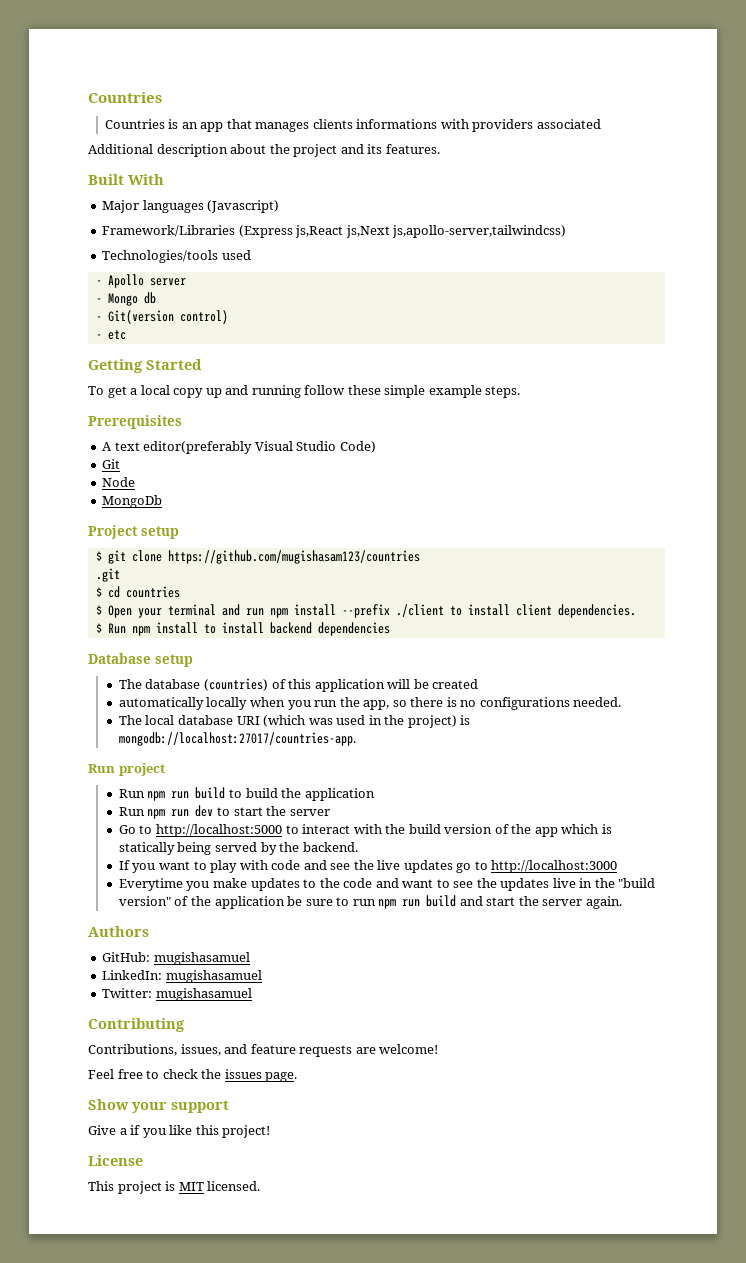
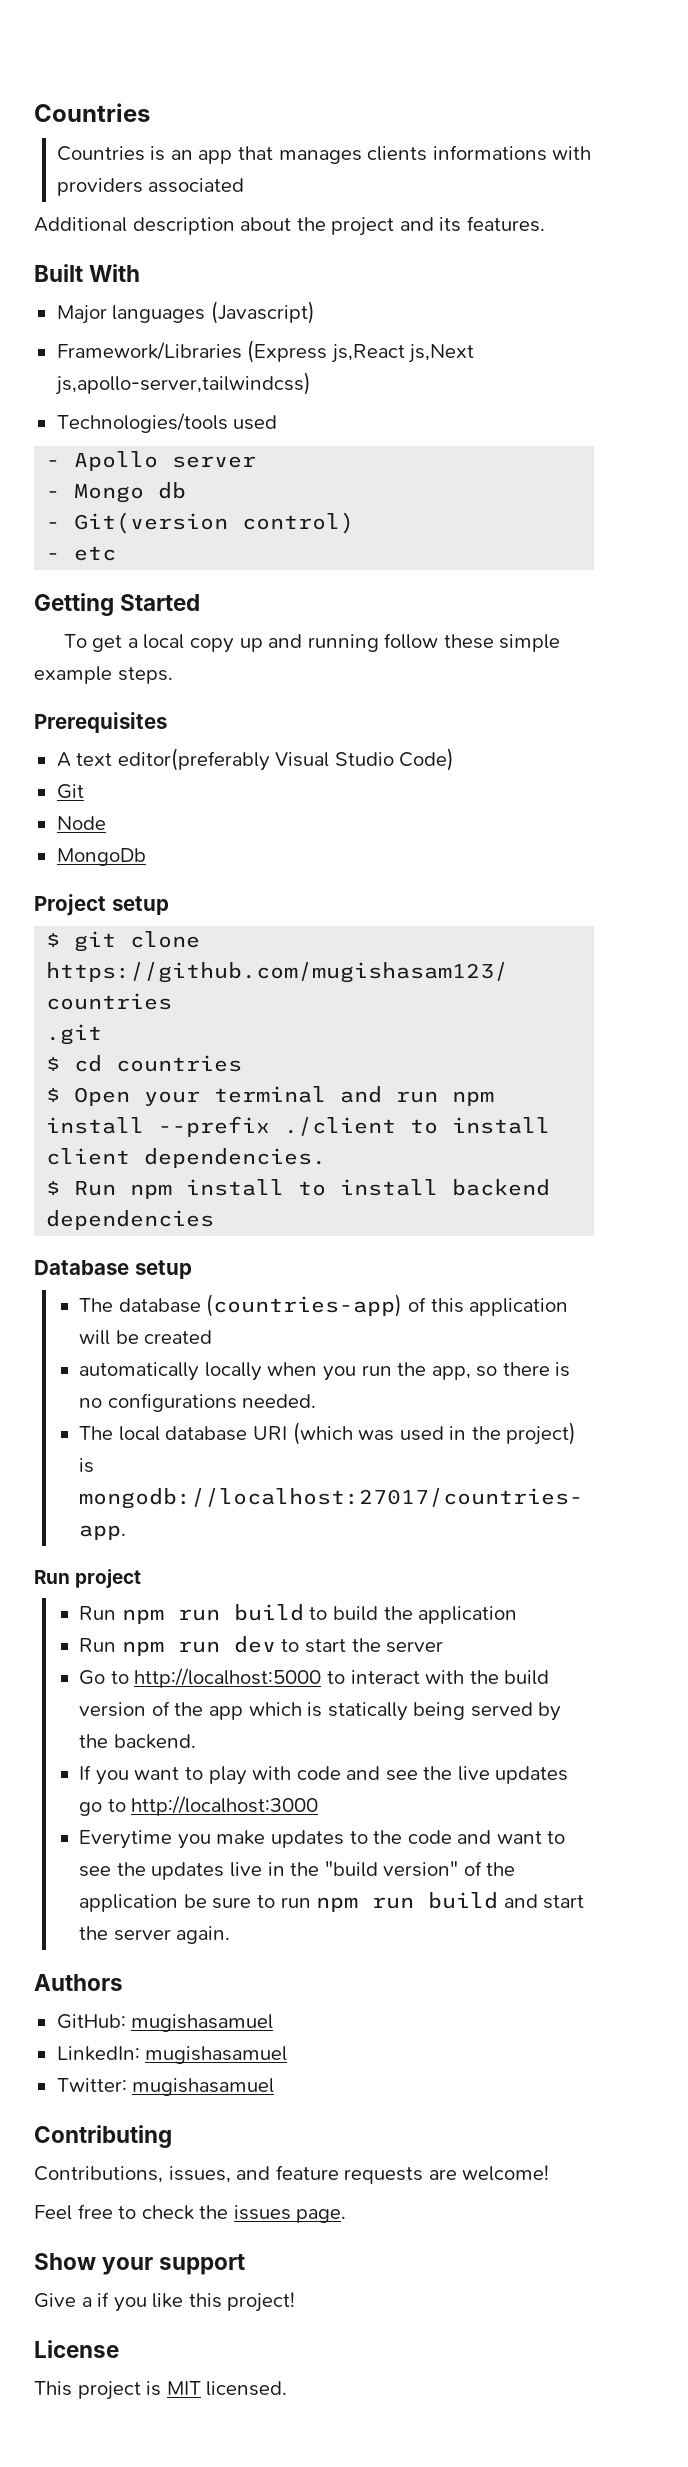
- The database (countries) of this application will be created
+ The database (countries-app) of this application will be created

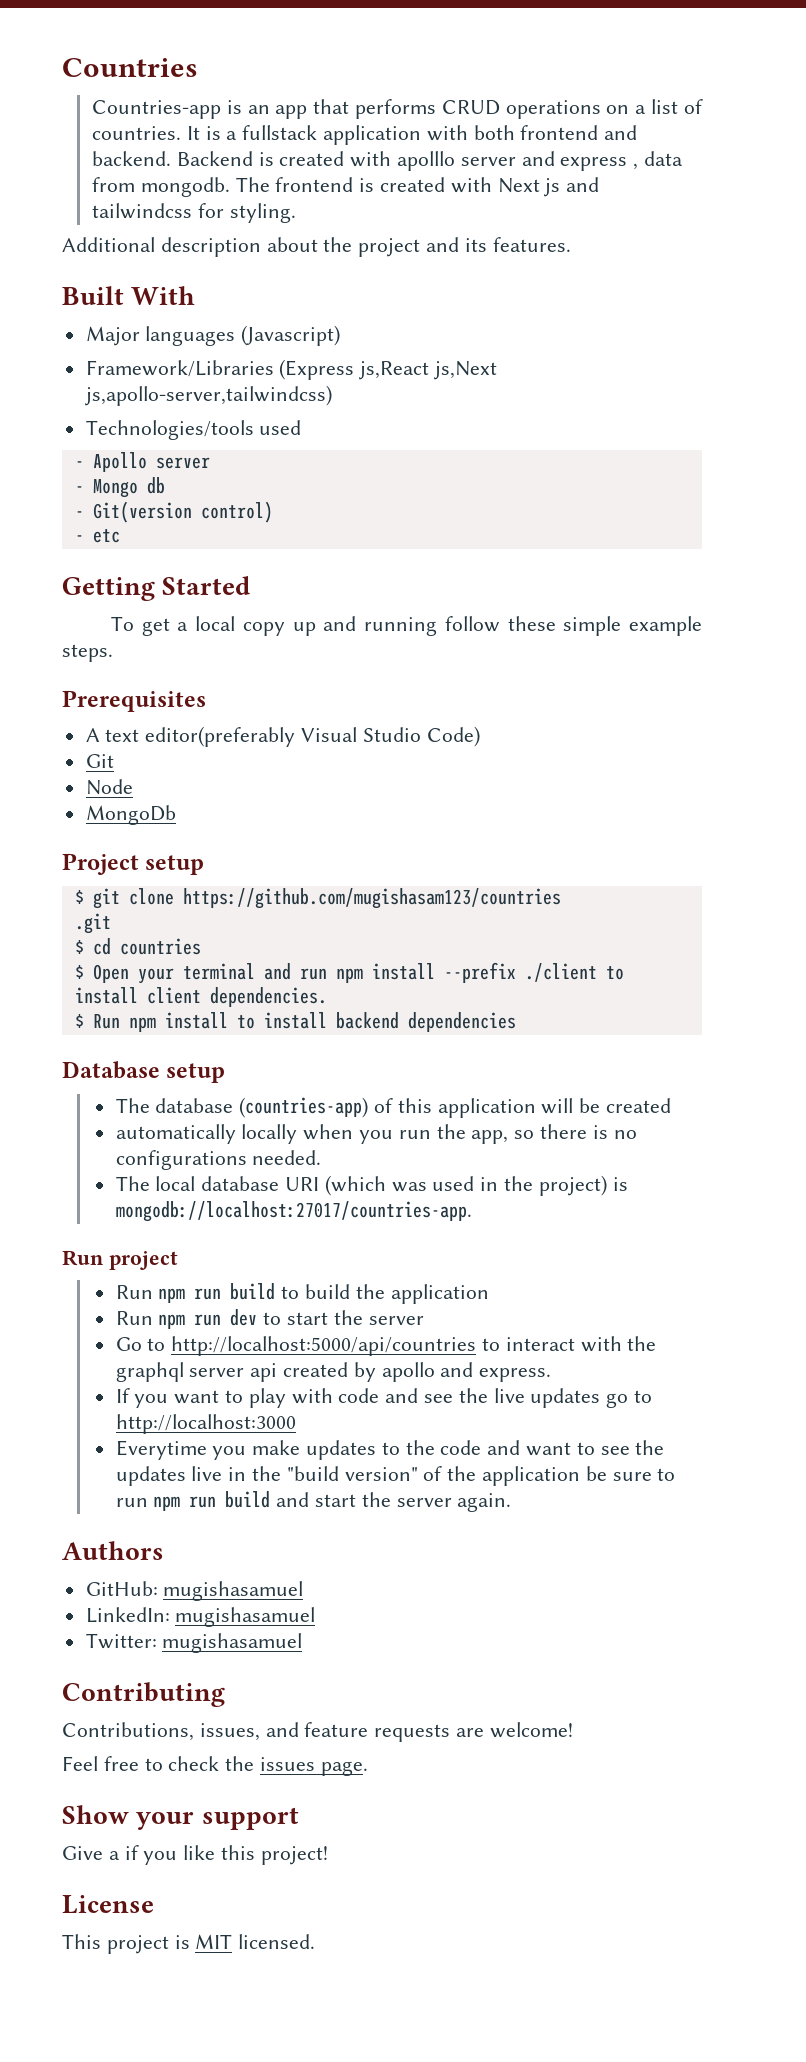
- Countries is an app that manages clients informations with providers associated
+ Countries-app is an app that performs CRUD operations on a list of countries. It is a fullstack application with both frontend and backend. Backend is created with apolllo server and express , data from mongodb. The frontend is created with Next js and tailwindcss for styling.
- Go to http://localhost:5000 to interact with the build version of the app which is statically being served by the backend.
+ Go to http://localhost:5000/api/countries to interact with the graphql server api created by apollo and express.

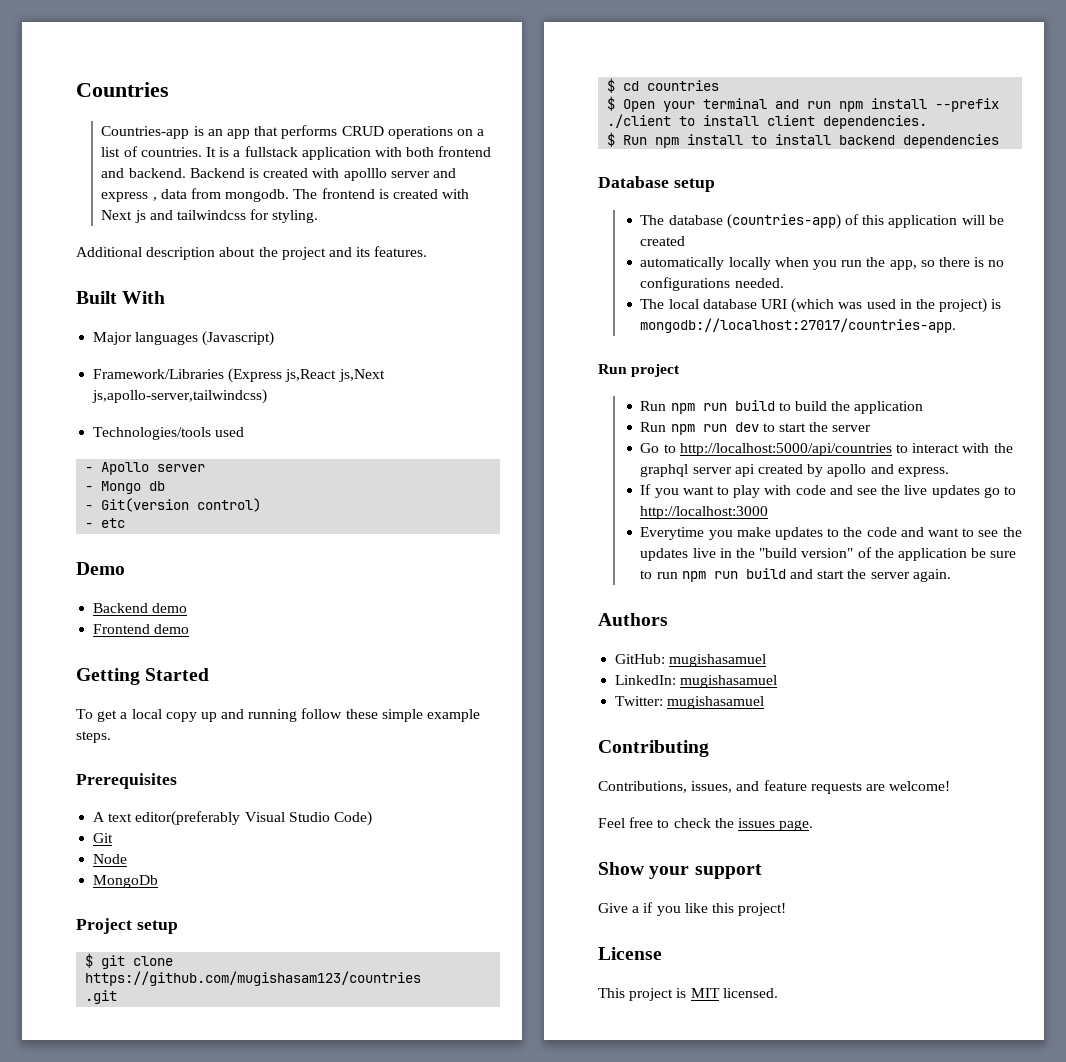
+ Demo
+ Backend demo
+ Frontend demo

